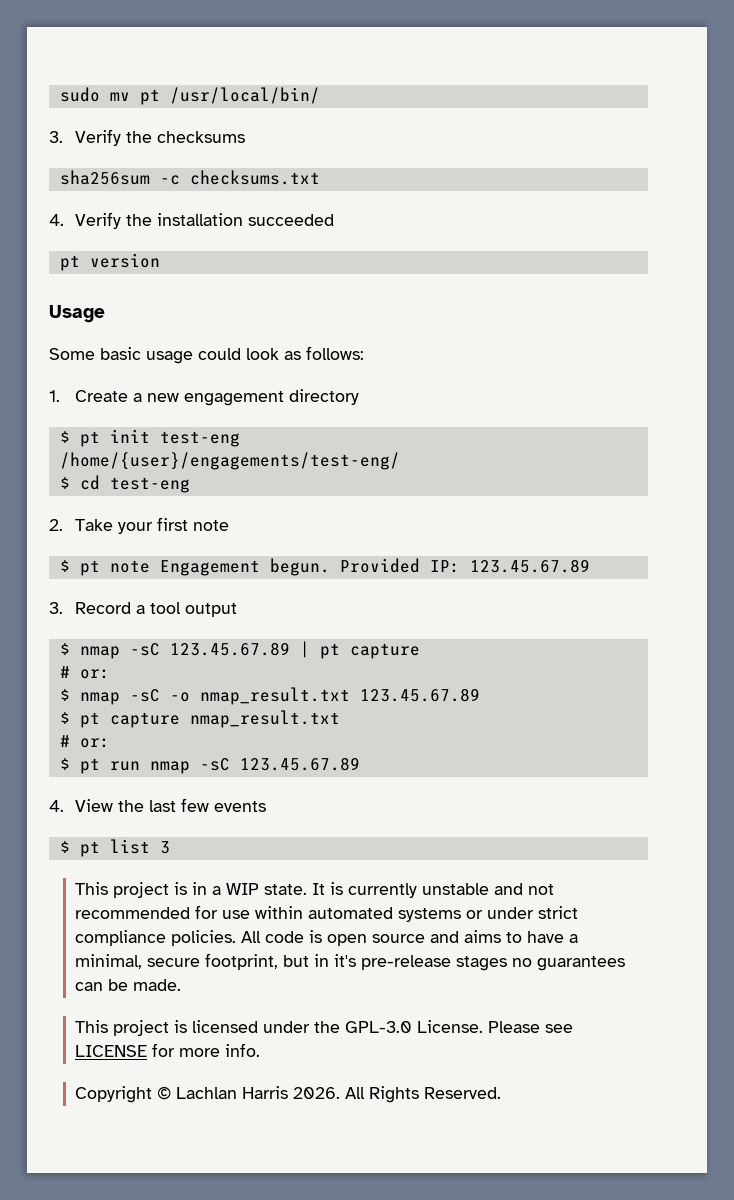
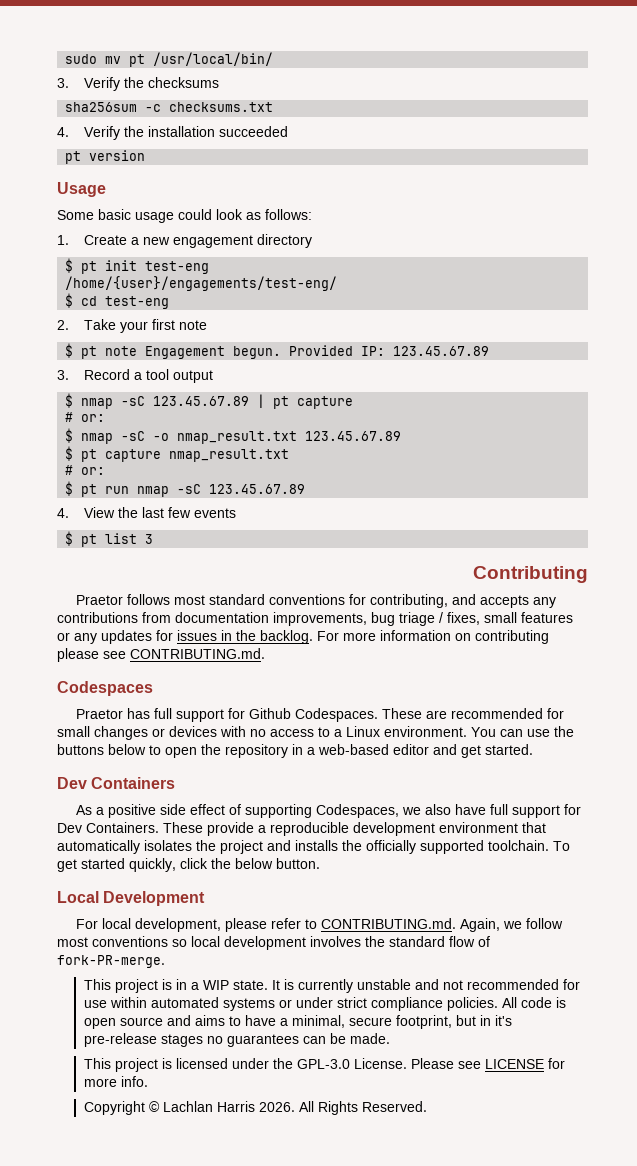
+ Contributing
+ Praetor follows most standard conventions for contributing, and accepts any contributions from documentation improvements, bug triage / fixes, small features or any updates for issues in the backlog. For more information on contributing please see CONTRIBUTING.md.
+ Codespaces
+ Praetor has full support for Github Codespaces. These are recommended for small changes or devices with no access to a Linux environment. You can use the buttons below to open the repository in a web-based editor and get started.
+ Dev Containers
+ As a positive side effect of supporting Codespaces, we also have full support for Dev Containers. These provide a reproducible development environment that automatically isolates the project and installs the officially supported toolchain. To get started quickly, click the below button.
+ Local Development
+ For local development, please refer to CONTRIBUTING.md. Again, we follow most conventions so local development involves the standard flow of fork-PR-merge.

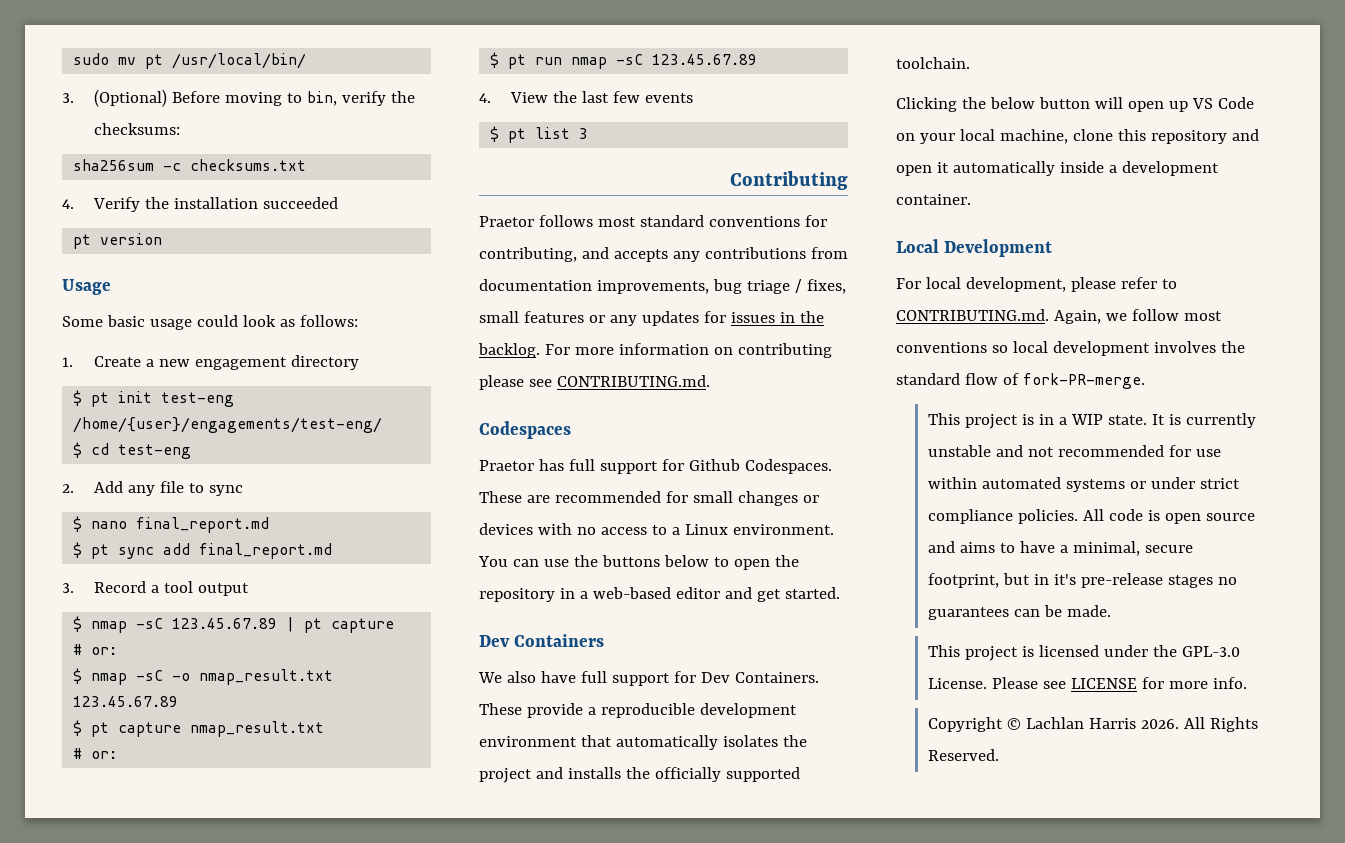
- 3. Verify the checksums
+ 3. (Optional) Before moving to bin, verify the checksums:
- 2. Take your first note
- $ pt note Engagement begun. Provided IP: 123.45.67.89
+ 2. Add any file to sync
+ $ nano final_report.md
+ $ pt sync add final_report.md
- As a positive side effect of supporting Codespaces, we also have full support for Dev Containers.
+ We also have full support for Dev Containers.
- These provide a reproducible development environment that automatically isolates the project and installs the officially supported toolchain. To get started quickly, click the below button.
+ These provide a reproducible development environment that automatically isolates the project and installs the officially supported toolchain.
+ Clicking the below button will open up VS Code on your local machine, clone this repository and open it automatically inside a development container.

